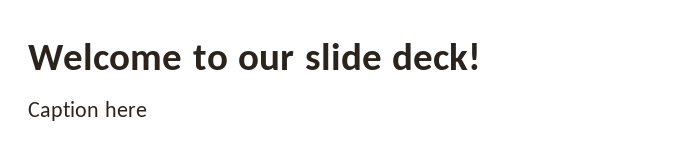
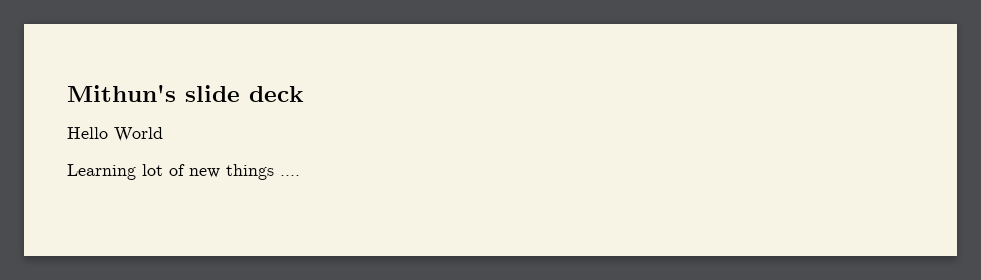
- Welcome to our slide deck!
- Caption here
+ Mithun's slide deck
+ Hello World
+ Learning lot of new things ....

